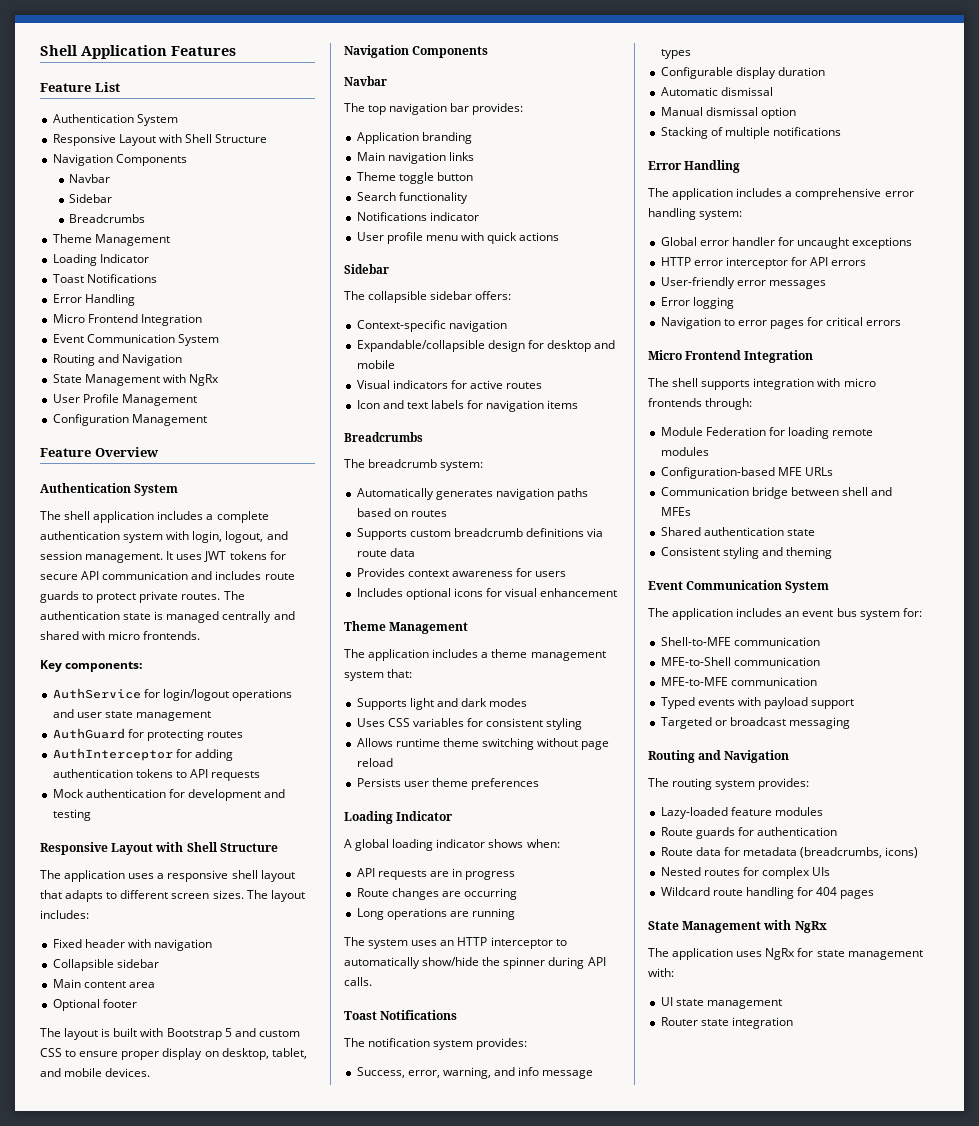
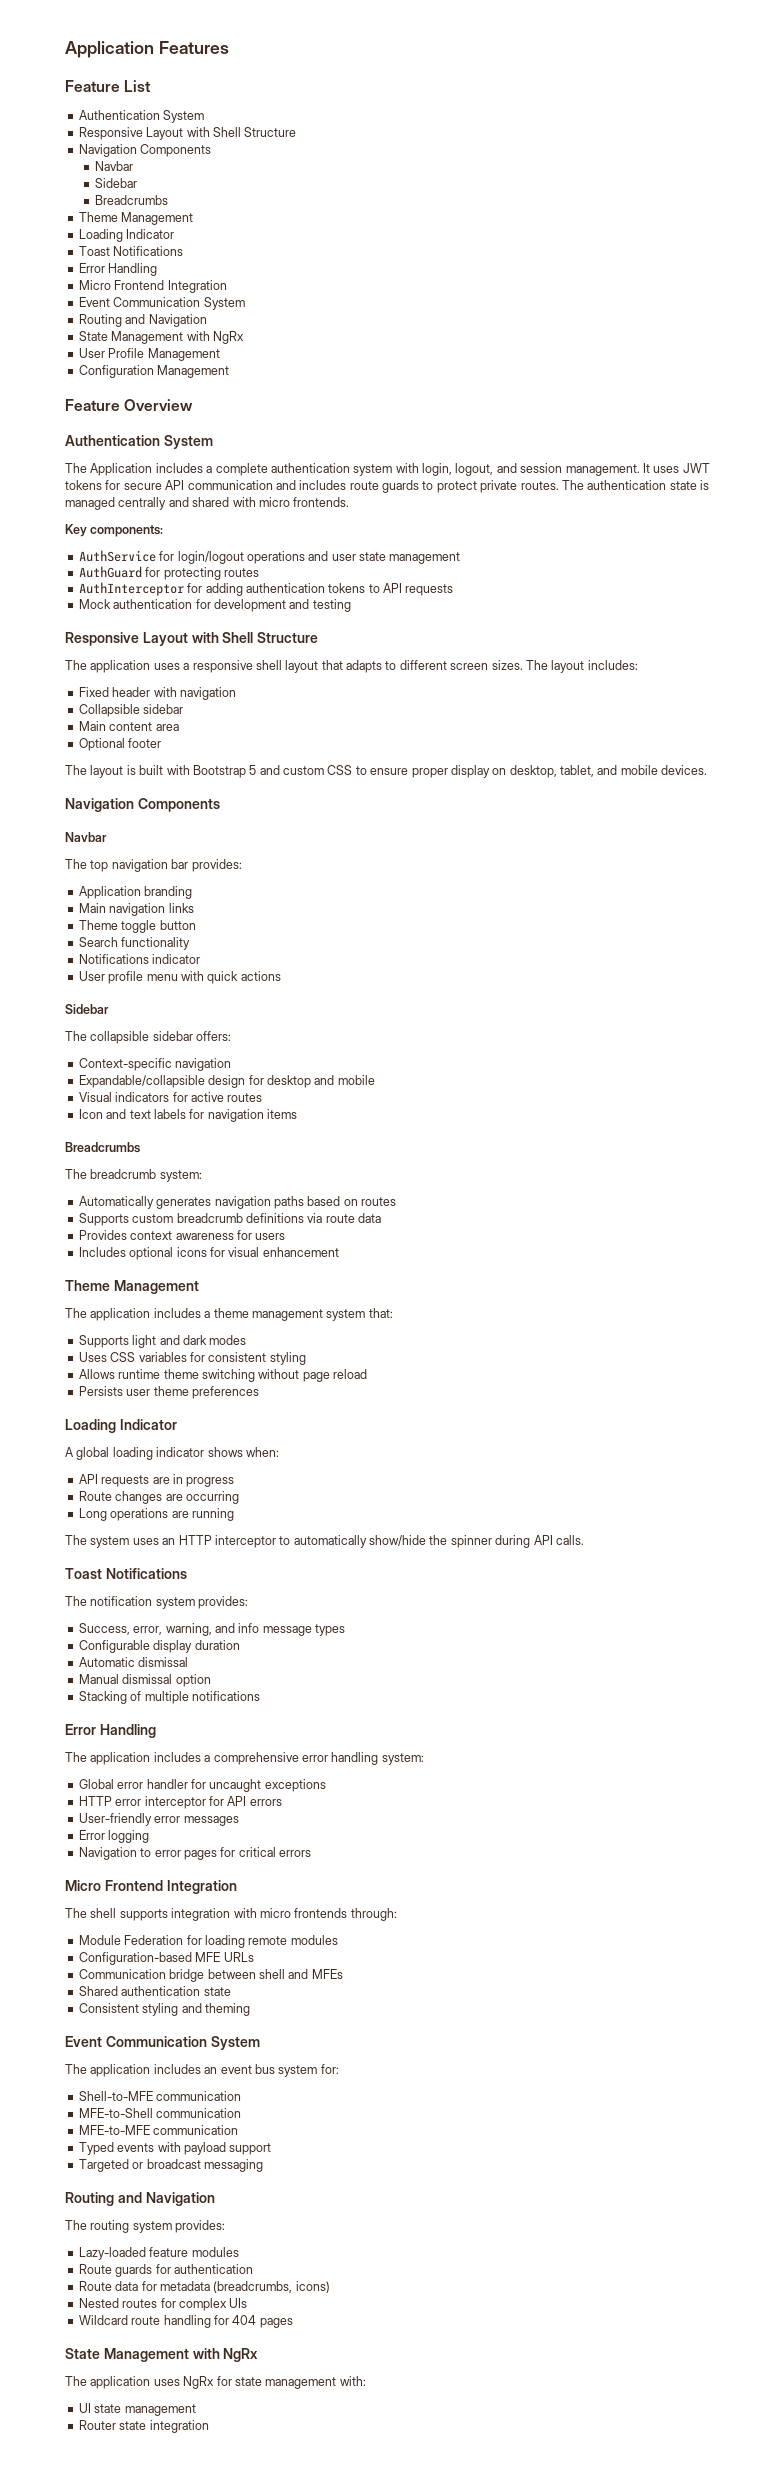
- Shell Application Features
+ Application Features
- The shell application includes a complete authentication system with login, logout, and session management.
+ The Application includes a complete authentication system with login, logout, and session management.

